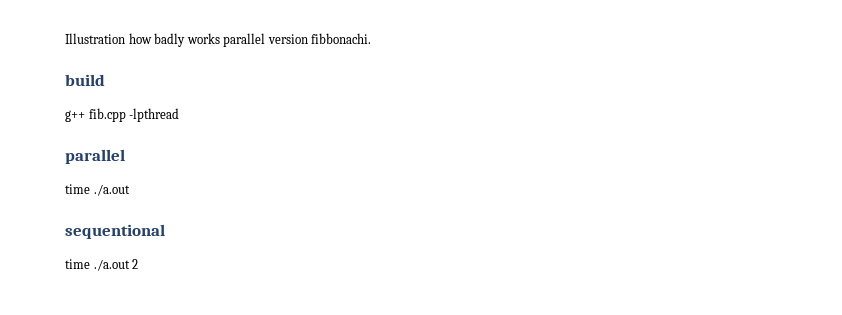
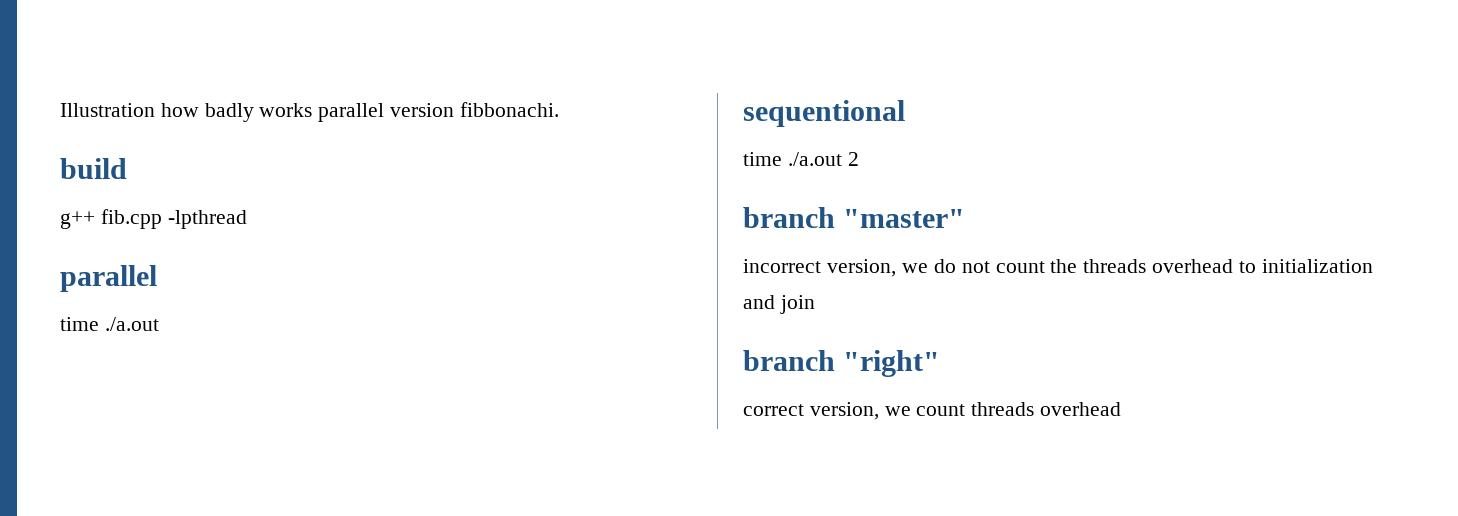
+ branch "master"
+ incorrect version, we do not count the threads overhead to initialization and join
+ branch "right"
+ correct version, we count threads overhead

